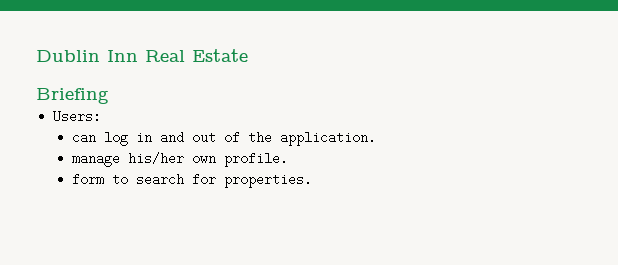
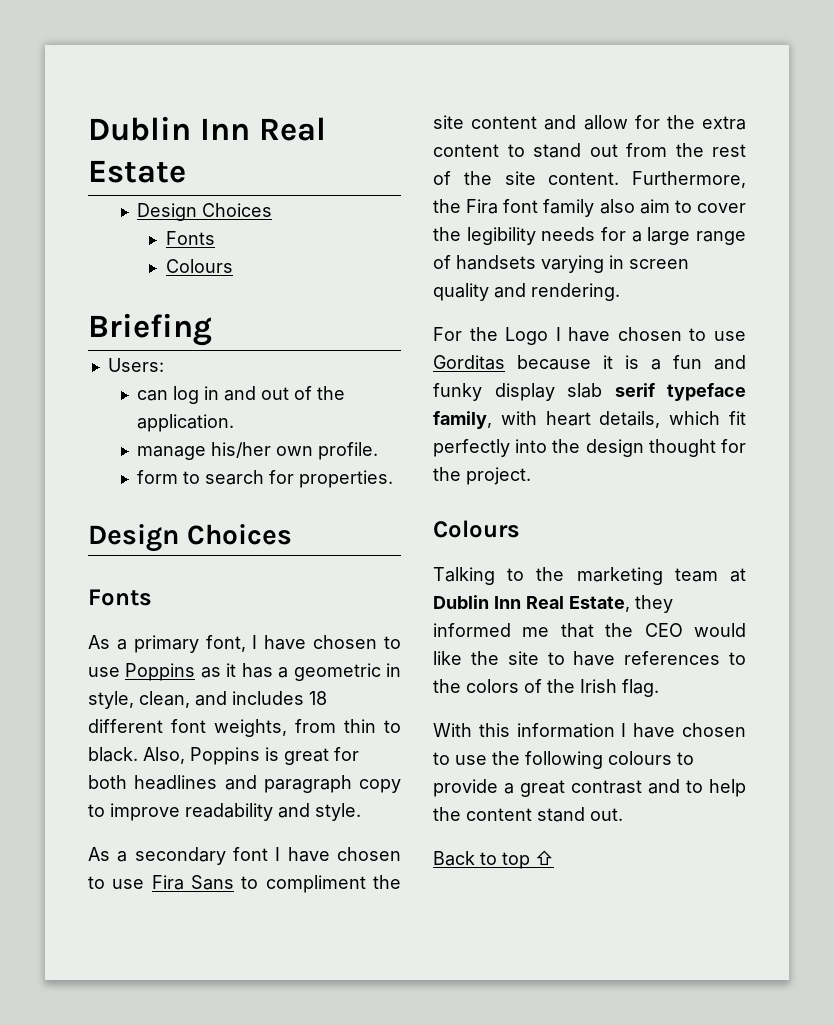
  Dublin Inn Real Estate
+ Design Choices
+ Fonts
+ Colours
  form to search for properties.
+ Design Choices
+ Fonts
+ As a primary font, I have chosen to use Poppins as it has a geometric in style, clean, and includes 18 different font weights, from thin to black. Also, Poppins is great for both headlines and paragraph copy to improve readability and style.
+ As a secondary font I have chosen to use Fira Sans to compliment the site content and allow for the extra content to stand out from the rest of the site content. Furthermore, the Fira font family also aim to cover the legibility needs for a large range of handsets varying in screen quality and rendering.
+ For the Logo I have chosen to use Gorditas because it is a fun and funky display slab serif typeface family, with heart details, which fit perfectly into the design thought for the project.
+ Colours
+ Talking to the marketing team at Dublin Inn Real Estate, they informed me that the CEO would like the site to have references to the colors of the Irish flag.
+ With this information I have chosen to use the following colours to provide a great contrast and to help the content stand out.
+ Back to top ⇧

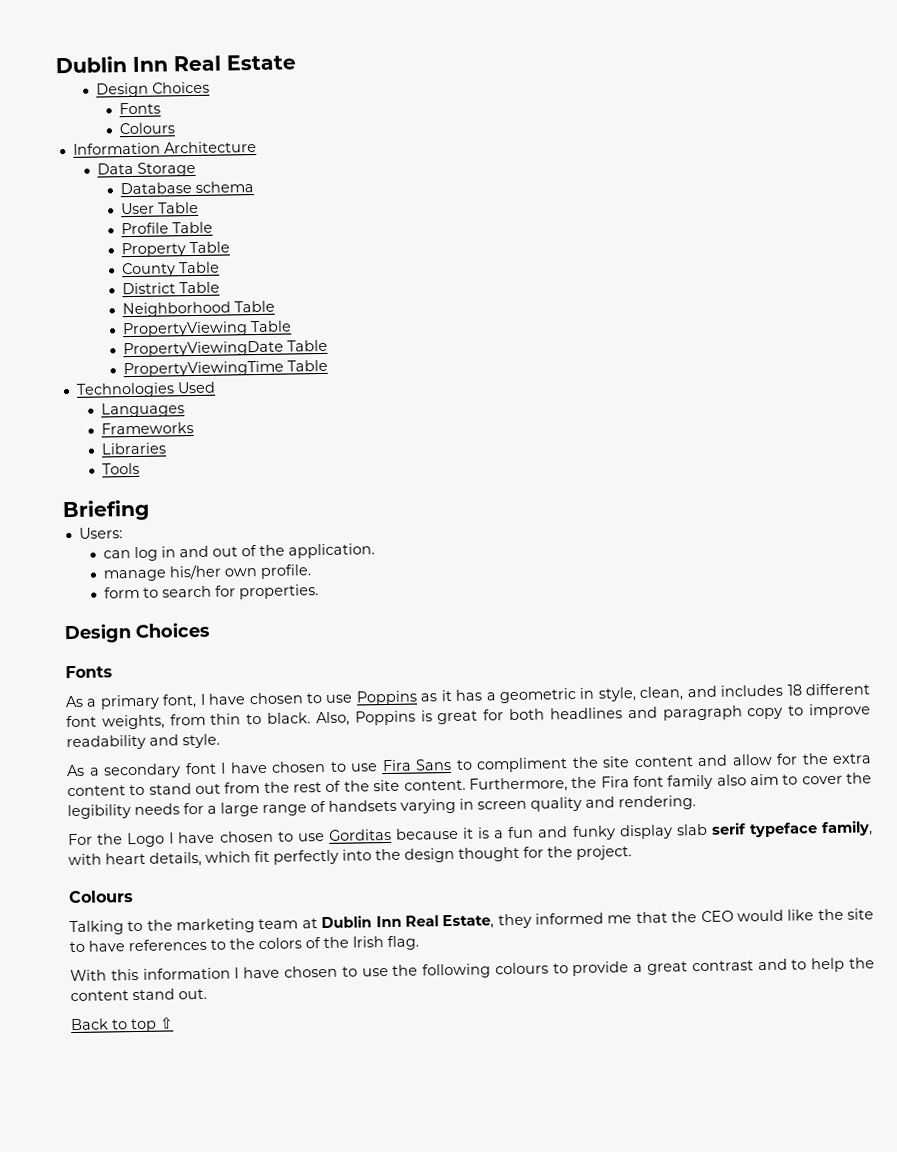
+ Information Architecture
+ Data Storage
+ Database schema
+ User Table
+ Profile Table
+ Property Table
+ County Table
+ District Table
+ Neighborhood Table
+ PropertyViewing Table
+ PropertyViewingDate Table
+ PropertyViewingTime Table
+ Technologies Used
+ Languages
+ Frameworks
+ Libraries
+ Tools

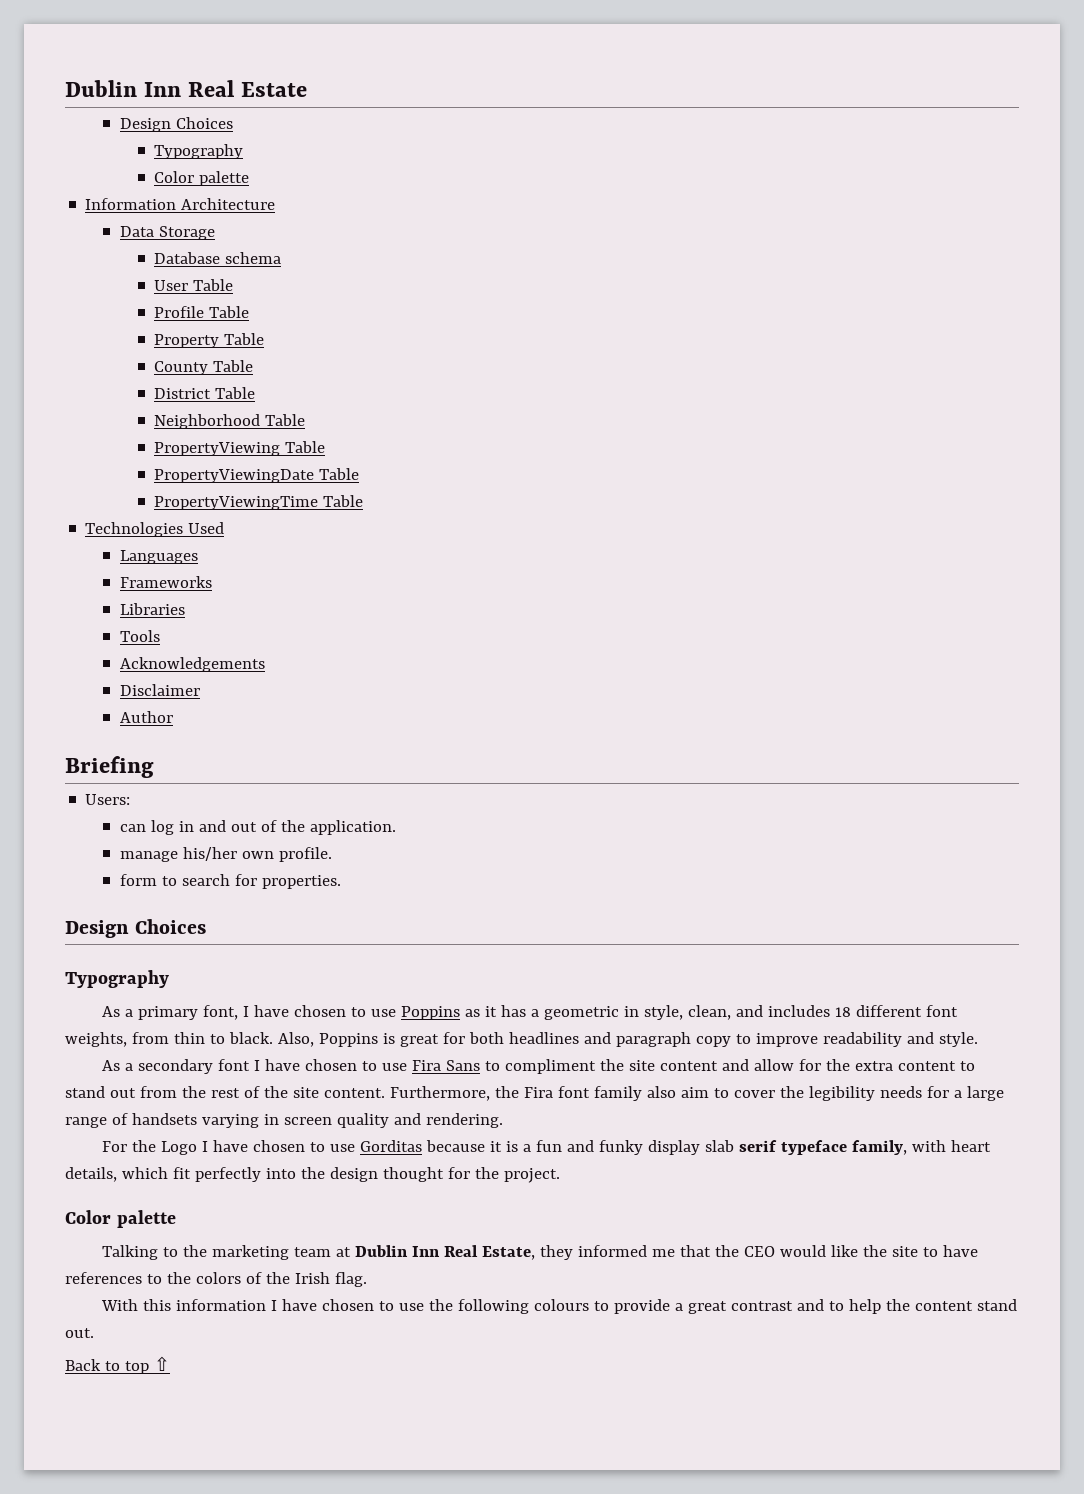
  Dublin Inn Real Estate
  Design Choices
- Fonts
- Colours
+ Typography
+ Color palette
+ Acknowledgements
+ Disclaimer
+ Author
  form to search for properties.
  Design Choices
- Fonts
+ Typography
  For the Logo I have chosen to use Gorditas because it is a fun and funky display slab serif typeface family, with heart details, which fit perfectly into the design thought for the project.
- Colours
+ Color palette

